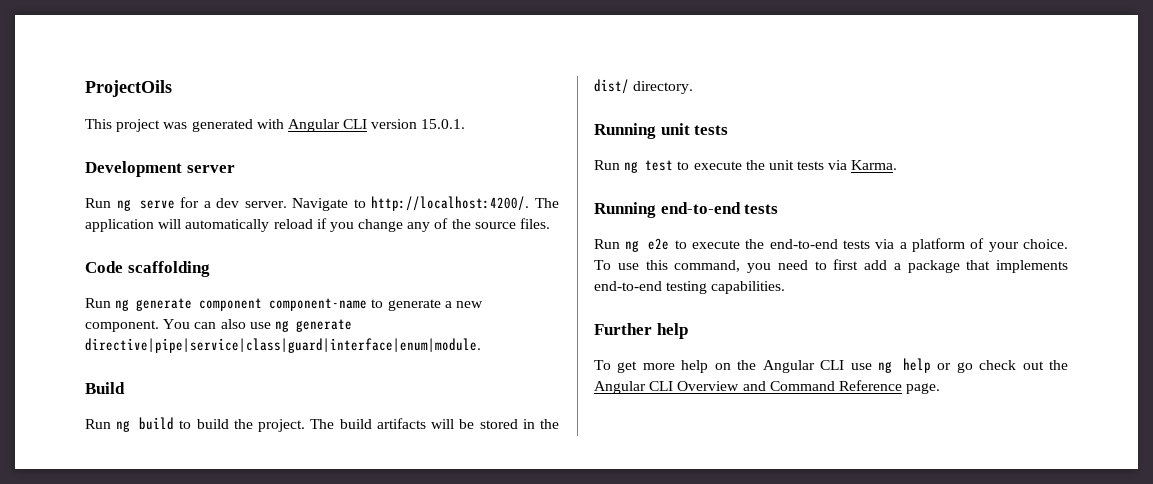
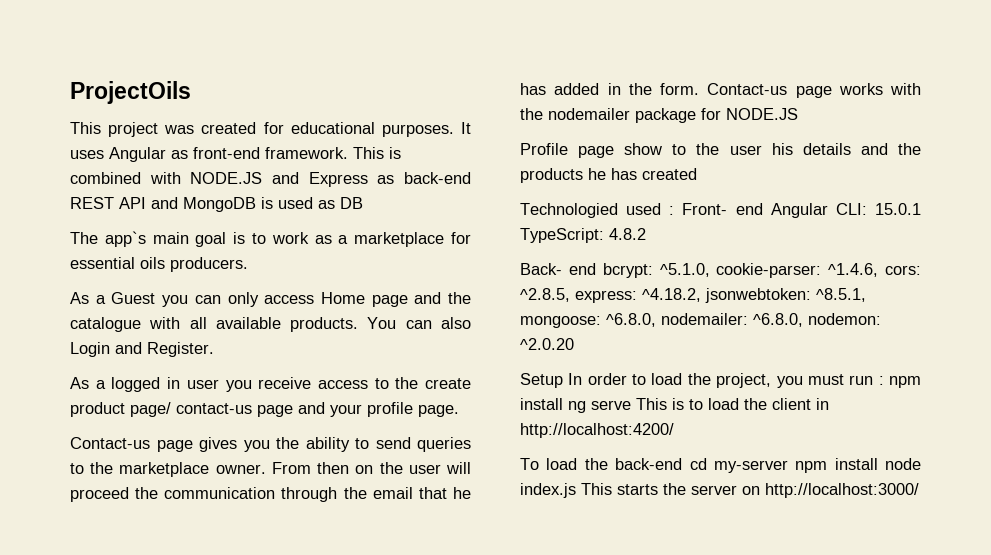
- This project was generated with Angular CLI version 15.0.1.
- Development server
- Run ng serve for a dev server. Navigate to http://localhost:4200/. The application will automatically reload if you change any of the source files.
- Code scaffolding
- Run ng generate component component-name to generate a new component. You can also use ng generate directive|pipe|service|class|guard|interface|enum|module.
- Build
- Run ng build to build the project. The build artifacts will be stored in the dist/ directory.
- Running unit tests
- Run ng test to execute the unit tests via Karma.
- Running end-to-end tests
- Run ng e2e to execute the end-to-end tests via a platform of your choice. To use this command, you need to first add a package that implements end-to-end testing capabilities.
- Further help
- To get more help on the Angular CLI use ng help or go check out the Angular CLI Overview and Command Reference page.
+ This project was created for educational purposes. It uses Angular as front-end framework. This is combined with NODE.JS and Express as back-end REST API and MongoDB is used as DB
+ The app`s main goal is to work as a marketplace for essential oils producers.
+ As a Guest you can only access Home page and the catalogue with all available products. You can also Login and Register.
+ As a logged in user you receive access to the create product page/ contact-us page and your profile page.
+ Contact-us page gives you the ability to send queries to the marketplace owner. From then on the user will proceed the communication through the email that he has added in the form. Contact-us page works with the nodemailer package for NODE.JS
+ Profile page show to the user his details and the products he has created
+ Technologied used : Front- end Angular CLI: 15.0.1 TypeScript: 4.8.2
+ Back- end bcrypt: ^5.1.0, cookie-parser: ^1.4.6, cors: ^2.8.5, express: ^4.18.2, jsonwebtoken: ^8.5.1, mongoose: ^6.8.0, nodemailer: ^6.8.0, nodemon: ^2.0.20
+ Setup In order to load the project, you must run : npm install ng serve This is to load the client in http://localhost:4200/
+ To load the back-end cd my-server npm install node index.js This starts the server on http://localhost:3000/

